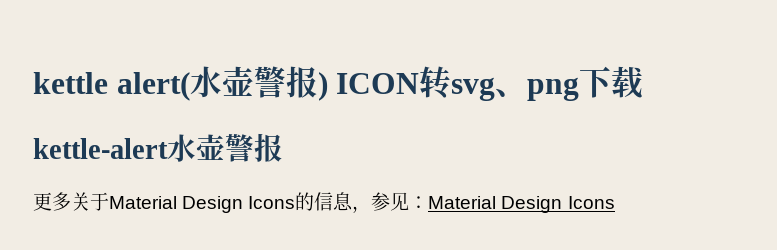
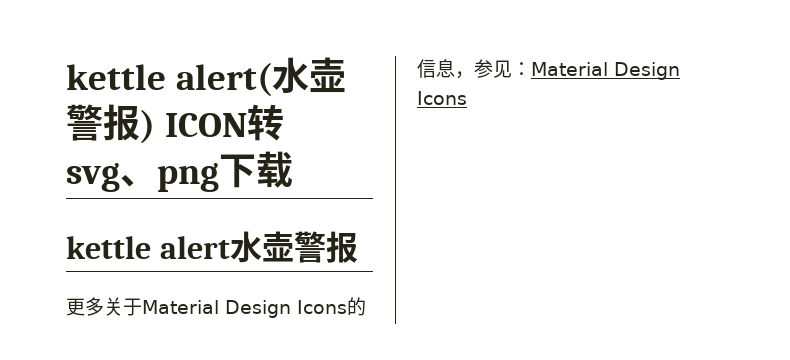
- kettle-alert水壶警报
+ kettle alert水壶警报

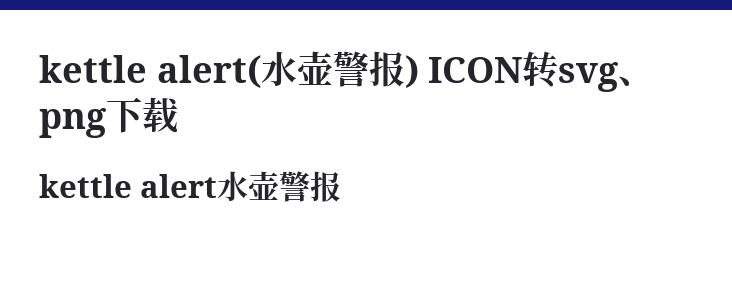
- 更多关于Material Design Icons的信息，参见：Material Design Icons

